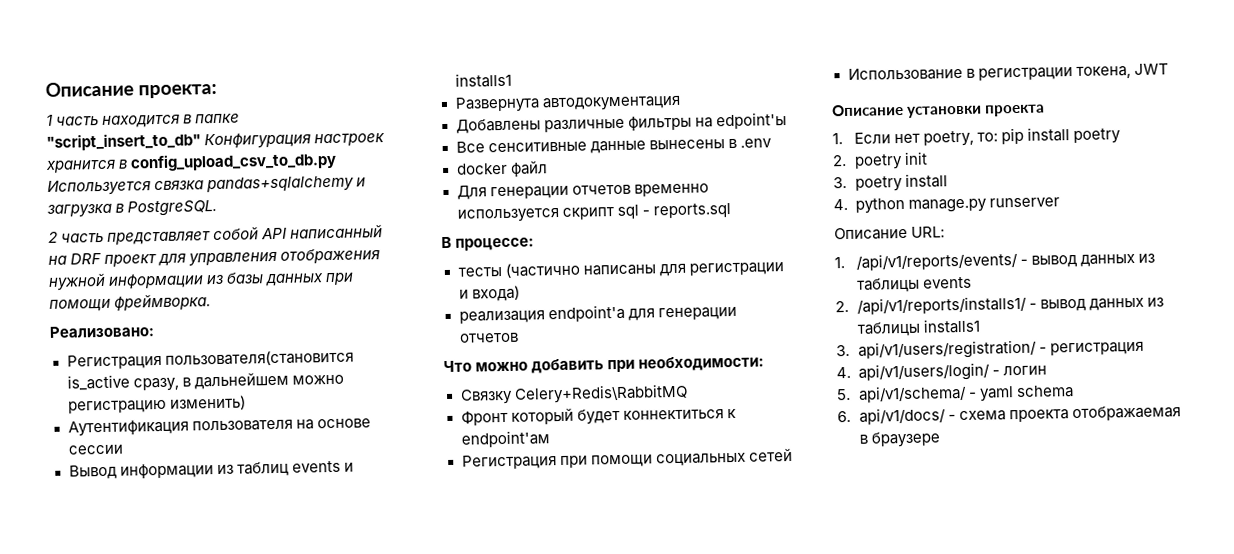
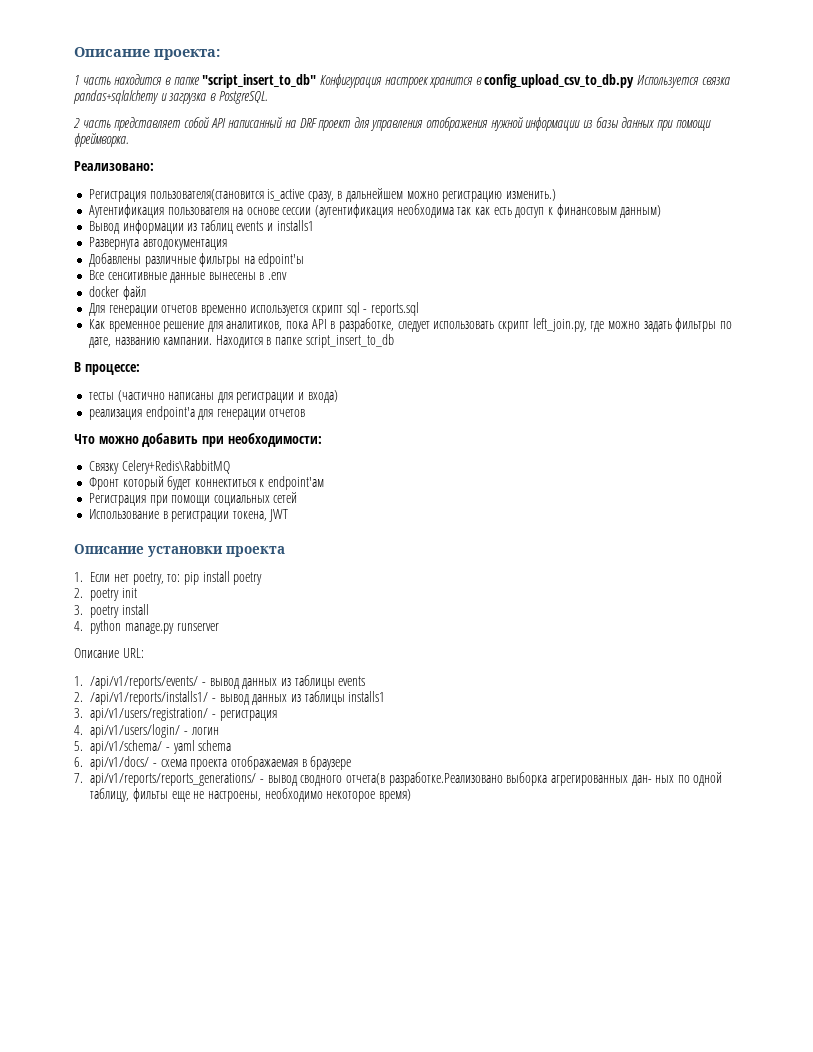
- Регистрация пользователя(становится is_active сразу, в дальнейшем можно регистрацию изменить)
+ Регистрация пользователя(становится is_active сразу, в дальнейшем можно регистрацию изменить.)
- Аутентификация пользователя на основе сессии
+ Аутентификация пользователя на основе сессии (аутентификация необходима так как есть доступ к финансовым данным)
+ Как временное решение для аналитиков, пока API в разработке, следует использовать скрипт left_join.py, где можно задать фильтры по дате, названию кампании. Находится в папке script_insert_to_db
+ 7. api/v1/reports/reports_generations/ - вывод сводного отчета(в разработке.Реализовано выборка агрегированных дан- ных по одной таблицу, фильты еще не настроены, необходимо некоторое время)

